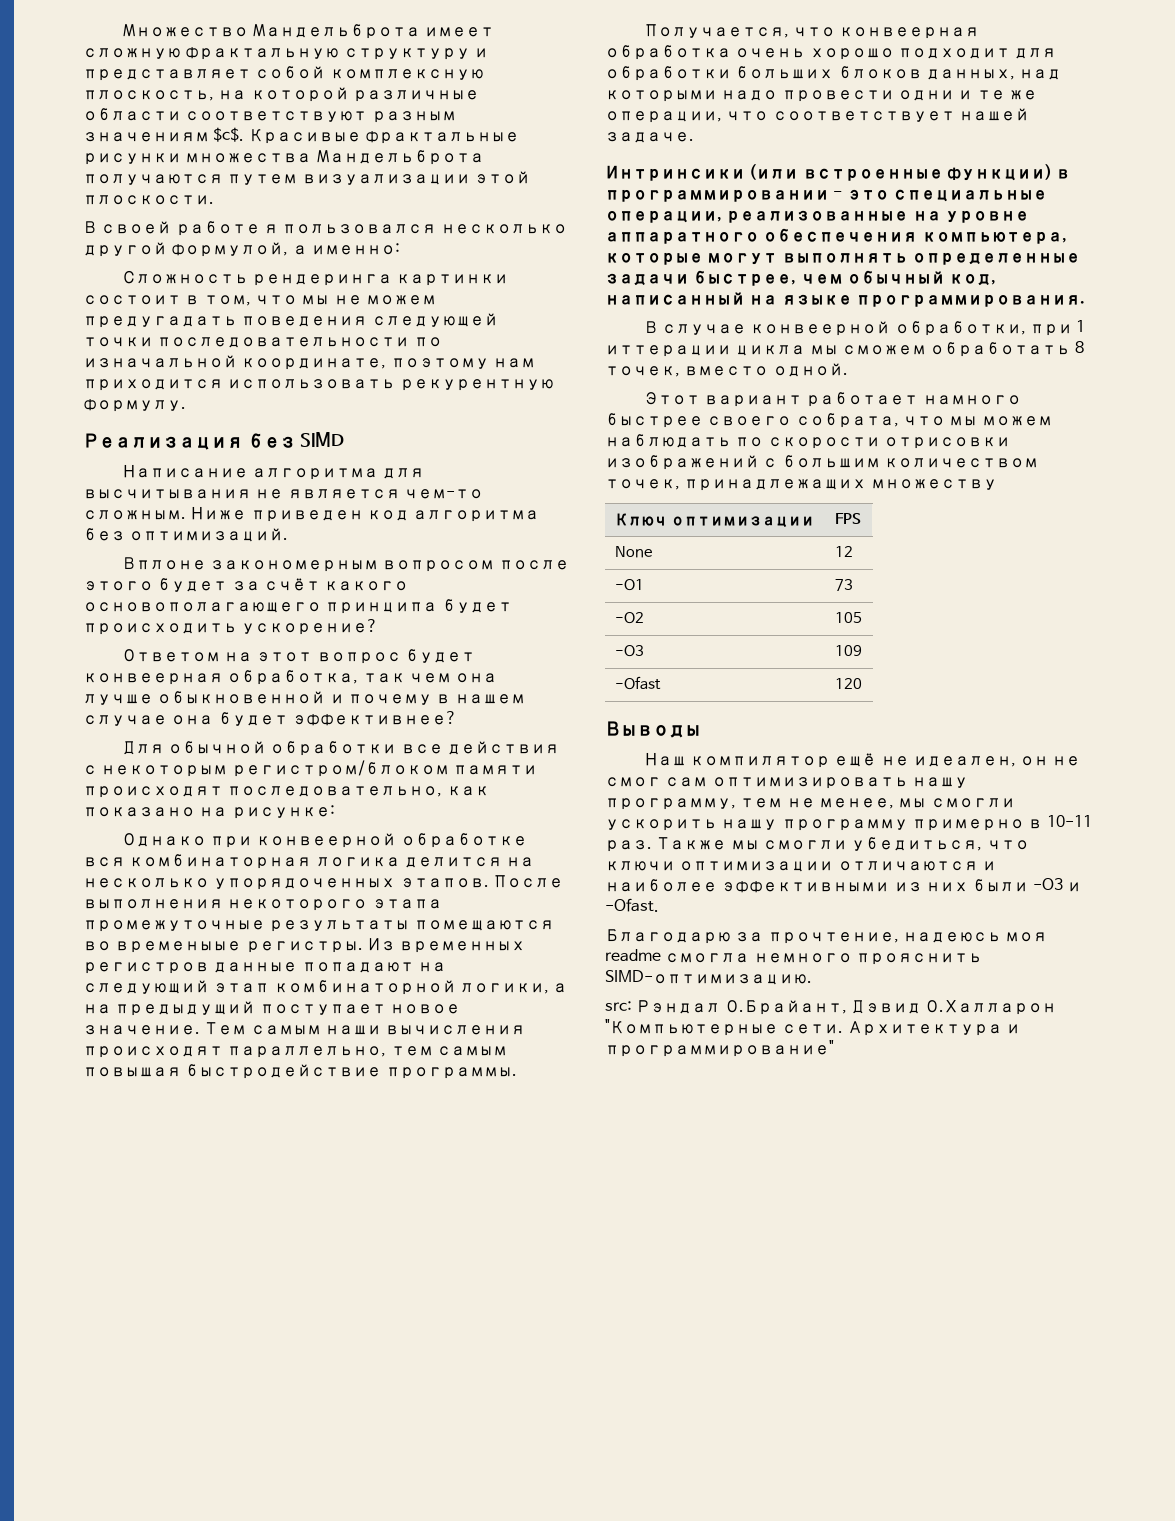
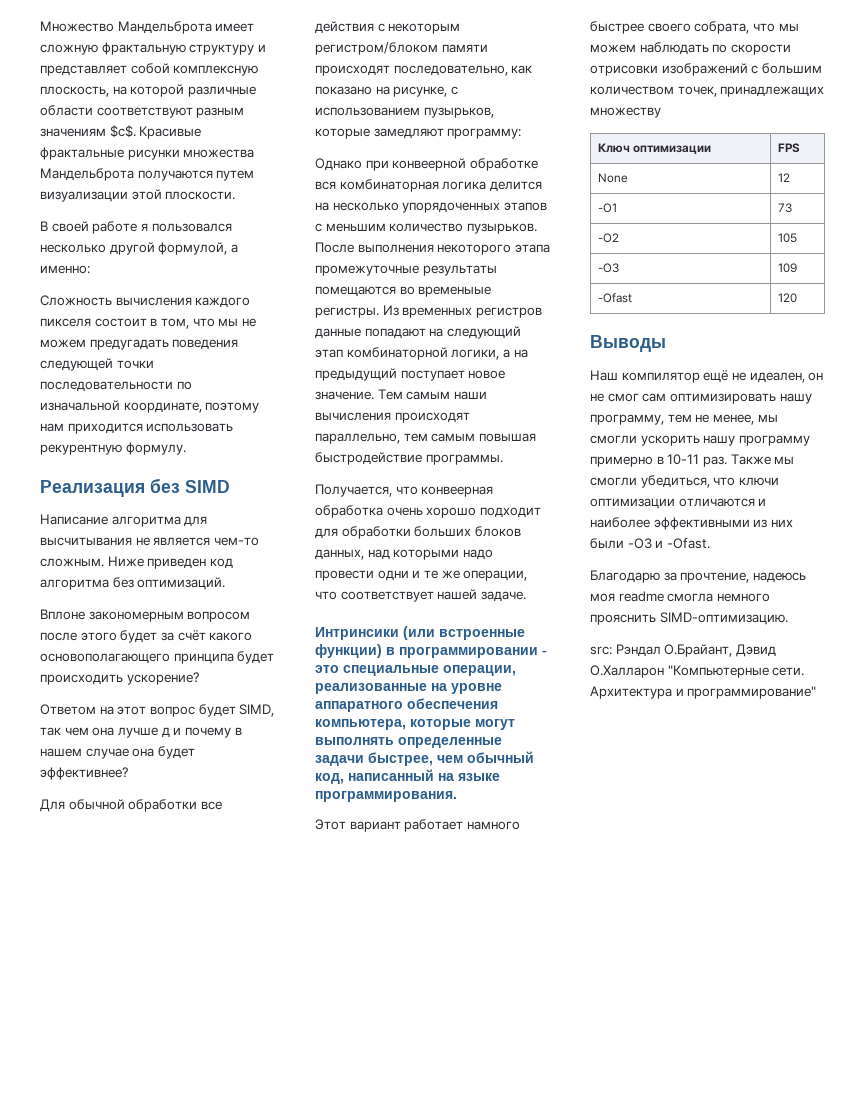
- Сложность рендеринга картинки состоит в том, что мы не можем предугадать поведения следующей точки последовательности по изначальной координате, поэтому нам приходится использовать рекурентную формулу.
+ Сложность вычисления каждого пикселя состоит в том, что мы не можем предугадать поведения следующей точки последовательности по изначальной координате, поэтому нам приходится использовать рекурентную формулу.
- Ответом на этот вопрос будет конвеерная обработка, так чем она лучше обыкновенной и почему в нашем случае она будет эффективнее?
+ Ответом на этот вопрос будет SIMD, так чем она лучше д и почему в нашем случае она будет эффективнее?
- Для обычной обработки все действия с некоторым регистром/блоком памяти происходят последовательно, как показано на рисунке:
+ Для обычной обработки все действия с некоторым регистром/блоком памяти происходят последовательно, как показано на рисунке, с использованием пузырьков, которые замедляют программу:
- Однако при конвеерной обработке вся комбинаторная логика делится на несколько упорядоченных этапов.
+ Однако при конвеерной обработке вся комбинаторная логика делится на несколько упорядоченных этапов с меньшим количество пузырьков.
- В случае конвеерной обработки, при 1 иттерации цикла мы сможем обработать 8 точек, вместо одной.

